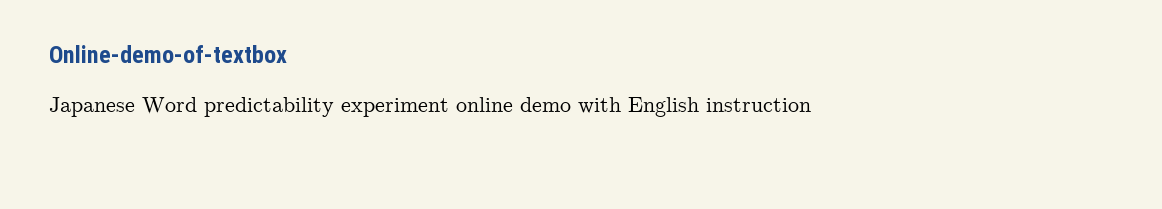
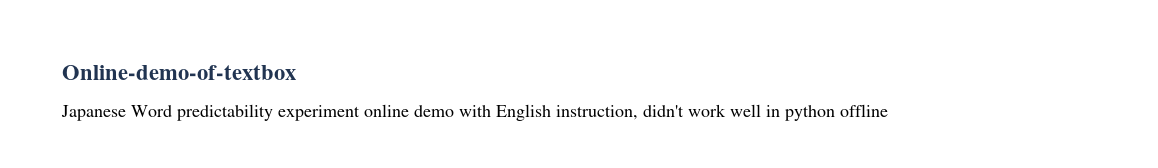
- Japanese Word predictability experiment online demo with English instruction
+ Japanese Word predictability experiment online demo with English instruction, didn't work well in python offline

